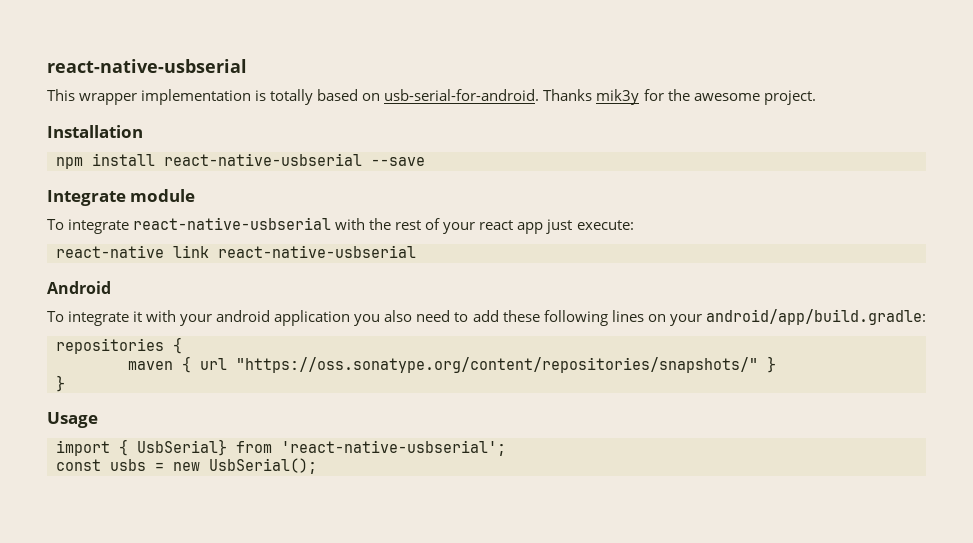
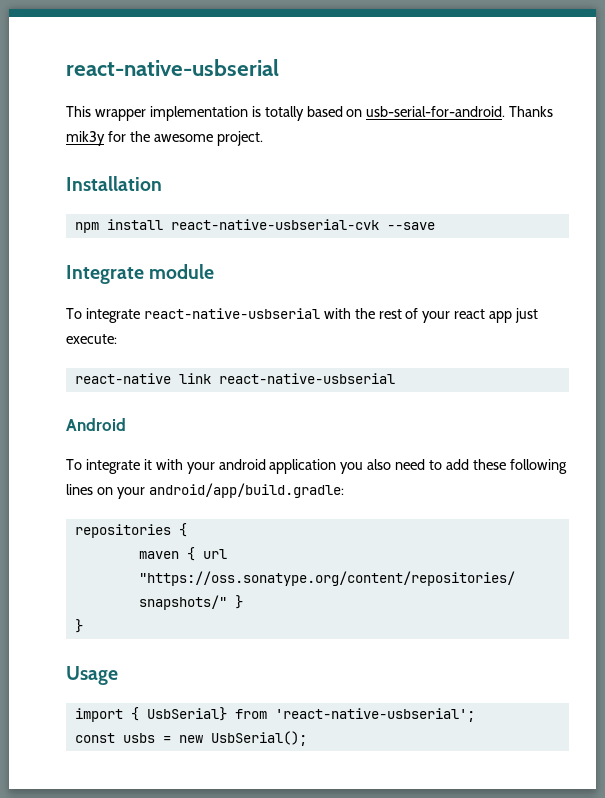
- npm install react-native-usbserial --save
+ npm install react-native-usbserial-cvk --save

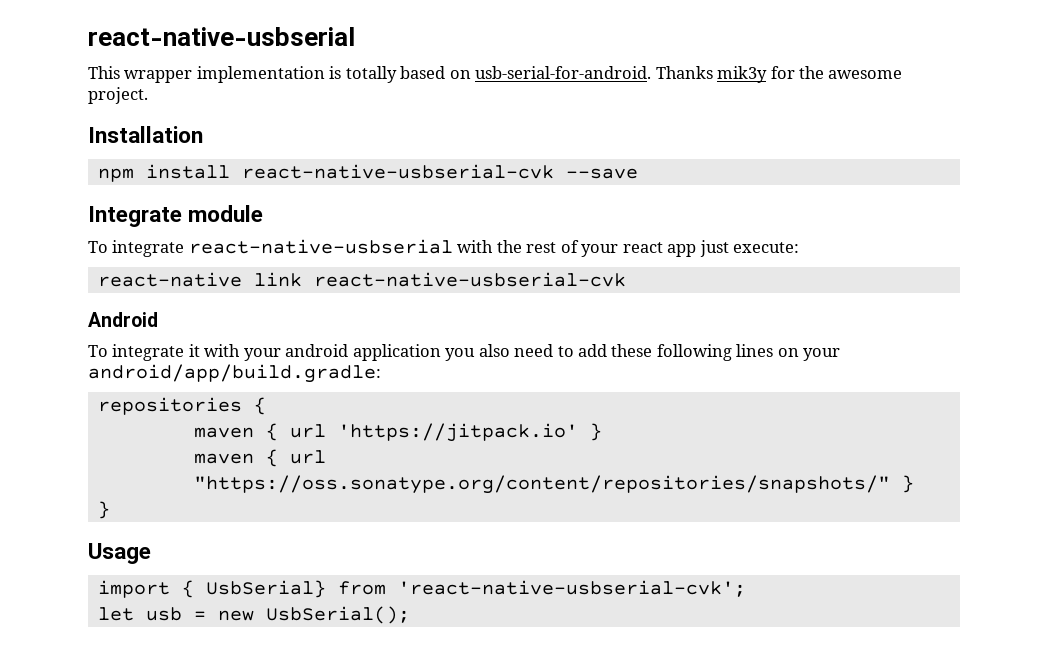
- react-native link react-native-usbserial
+ react-native link react-native-usbserial-cvk
+ maven { url 'https://jitpack.io' }
- import { UsbSerial} from 'react-native-usbserial';
- const usbs = new UsbSerial();
+ import { UsbSerial} from 'react-native-usbserial-cvk';
+ let usb = new UsbSerial();

